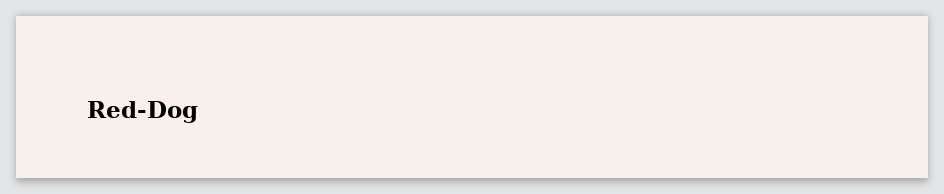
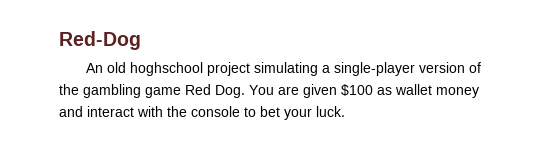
+ An old hoghschool project simulating a single-player version of the gambling game Red Dog. You are given $100 as wallet money and interact with the console to bet your luck.

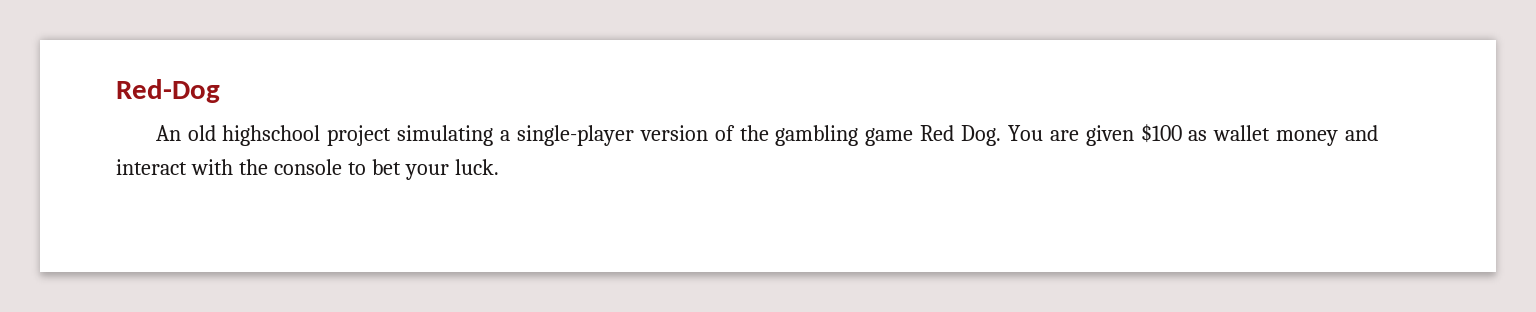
- An old hoghschool project simulating a single-player version of the gambling game Red Dog. You are given $100 as wallet money and interact with the console to bet your luck.
+ An old highschool project simulating a single-player version of the gambling game Red Dog. You are given $100 as wallet money and interact with the console to bet your luck.

